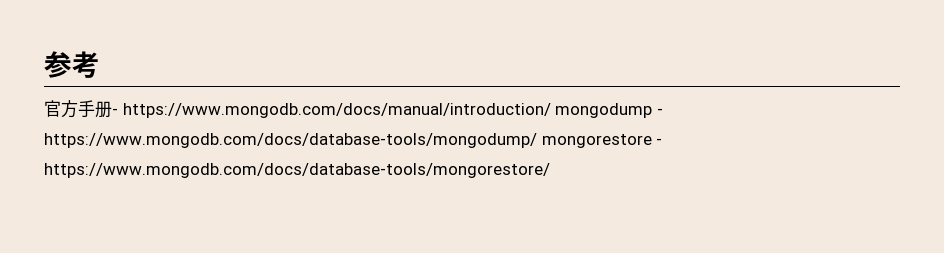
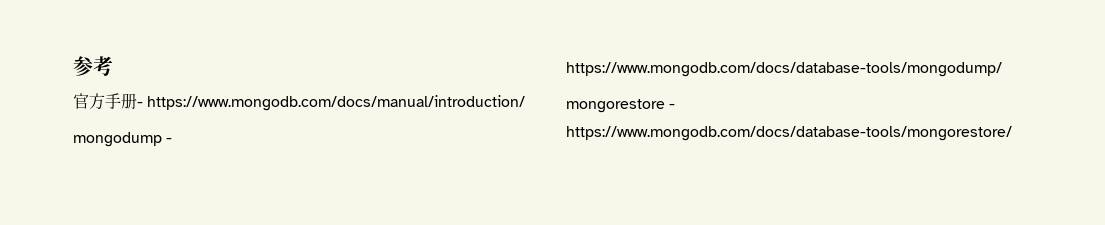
- 官方手册- https://www.mongodb.com/docs/manual/introduction/ mongodump - https://www.mongodb.com/docs/database-tools/mongodump/ mongorestore - https://www.mongodb.com/docs/database-tools/mongorestore/
+ 官方手册- https://www.mongodb.com/docs/manual/introduction/
+ mongodump - https://www.mongodb.com/docs/database-tools/mongodump/
+ mongorestore - https://www.mongodb.com/docs/database-tools/mongorestore/

